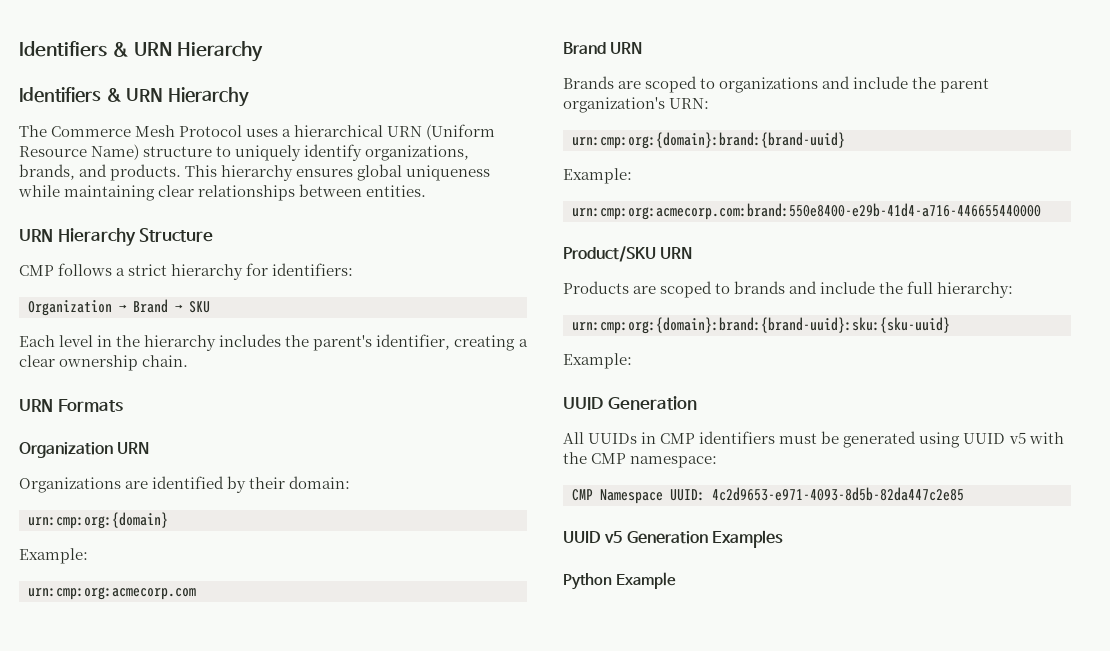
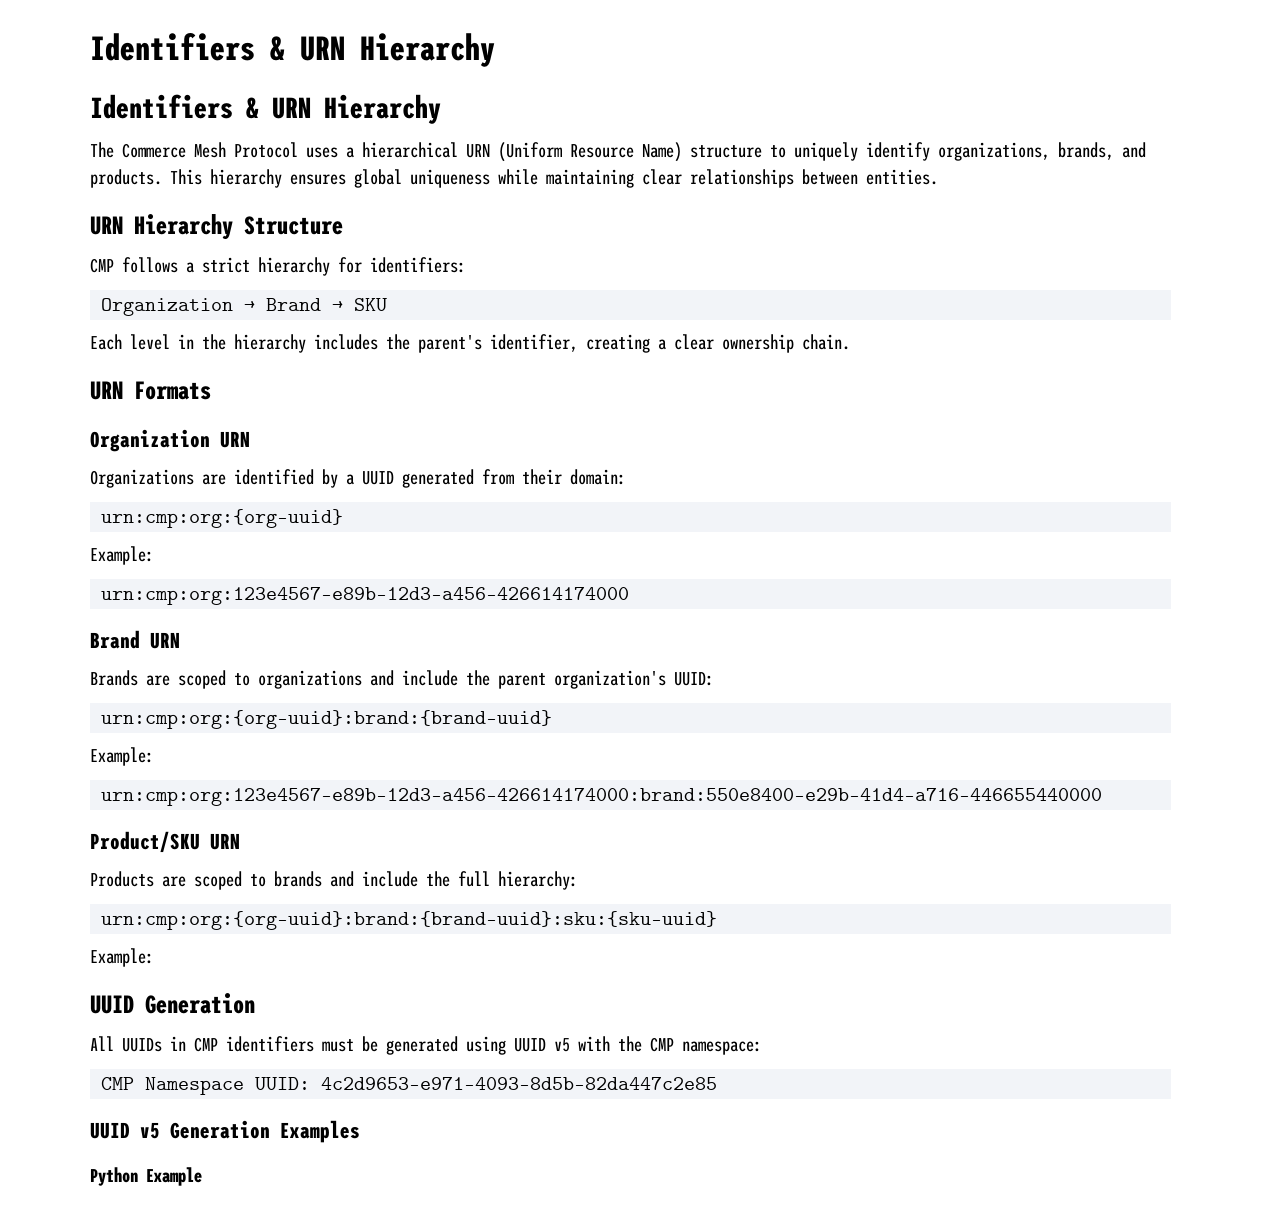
- Organizations are identified by their domain:
+ Organizations are identified by a UUID generated from their domain:
- urn:cmp:org:{domain}
+ urn:cmp:org:{org-uuid}
  Example:
- urn:cmp:org:acmecorp.com
+ urn:cmp:org:123e4567-e89b-12d3-a456-426614174000
- Brands are scoped to organizations and include the parent organization's URN:
- urn:cmp:org:{domain}:brand:{brand-uuid}
+ Brands are scoped to organizations and include the parent organization's UUID:
+ urn:cmp:org:{org-uuid}:brand:{brand-uuid}
  Example:
- urn:cmp:org:acmecorp.com:brand:550e8400-e29b-41d4-a716-446655440000
+ urn:cmp:org:123e4567-e89b-12d3-a456-426614174000:brand:550e8400-e29b-41d4-a716-446655440000
- urn:cmp:org:{domain}:brand:{brand-uuid}:sku:{sku-uuid}
+ urn:cmp:org:{org-uuid}:brand:{brand-uuid}:sku:{sku-uuid}

